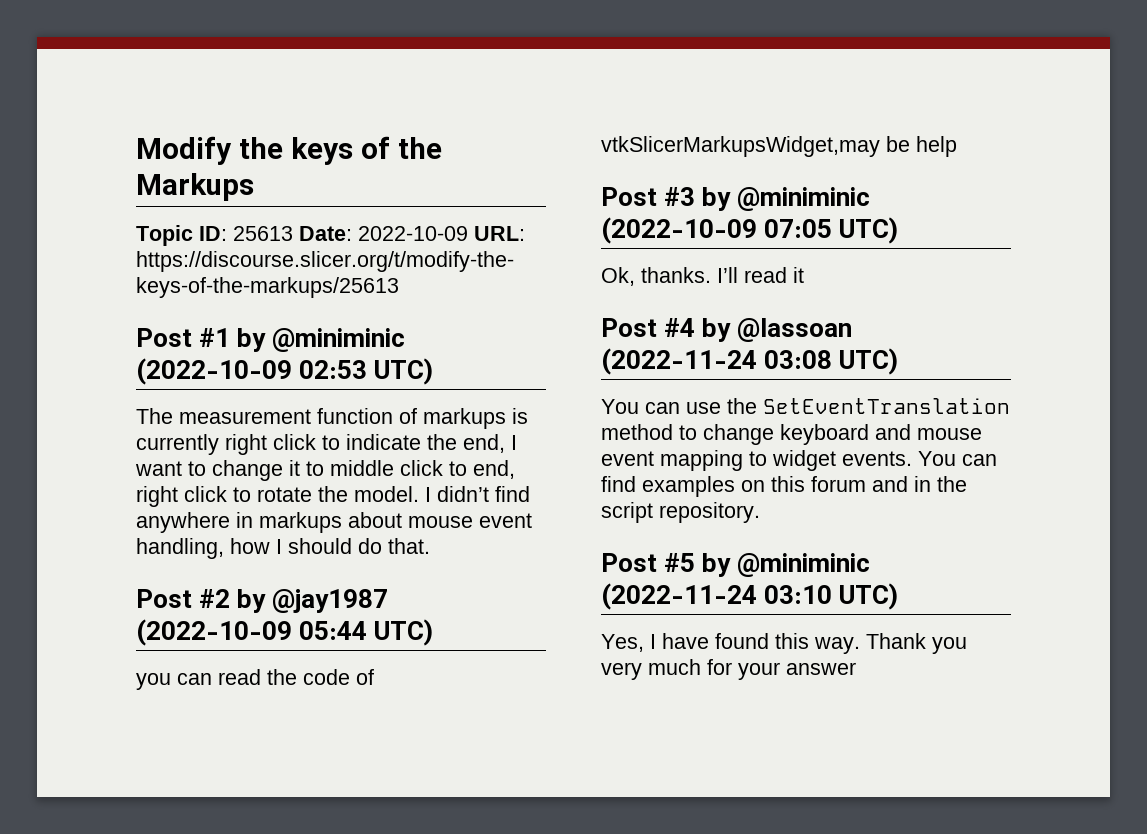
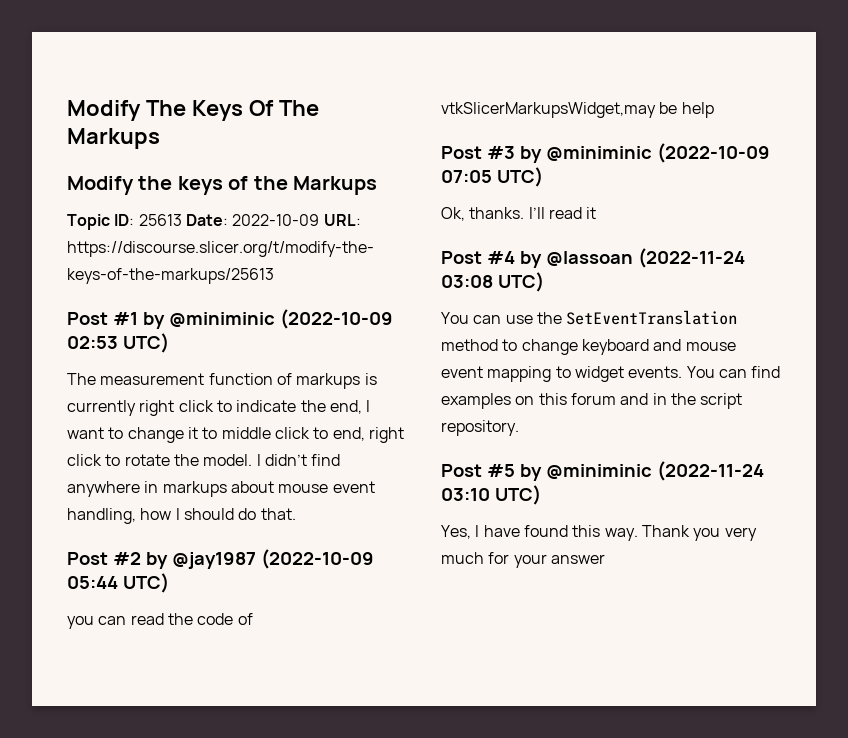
+ Modify The Keys Of The Markups

